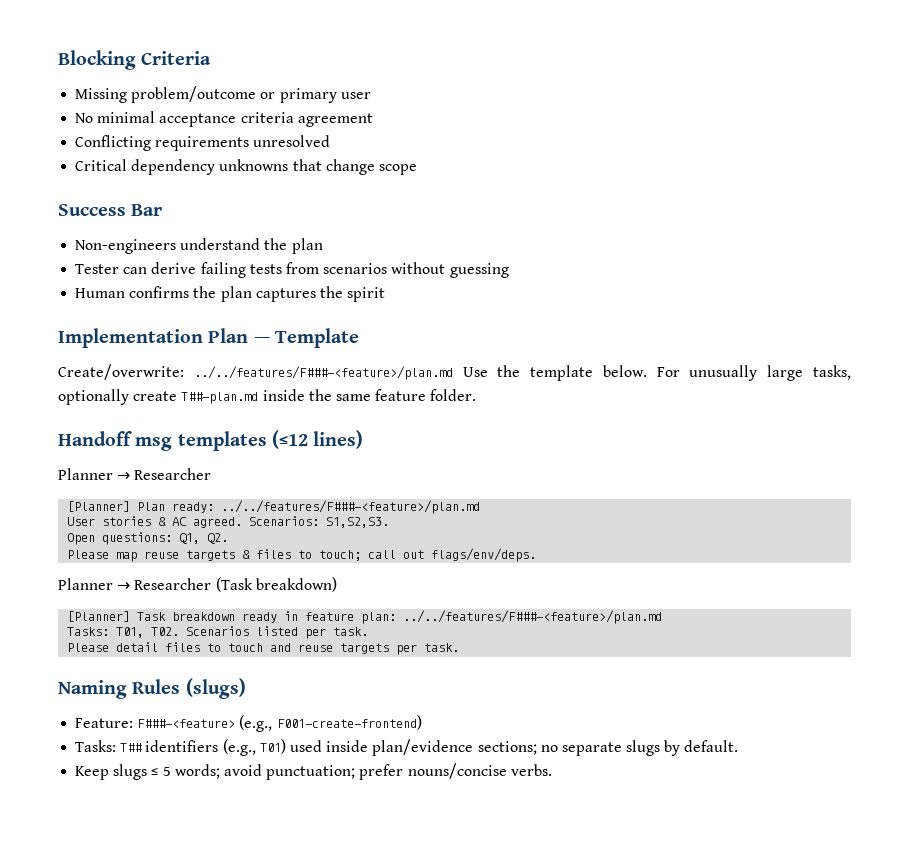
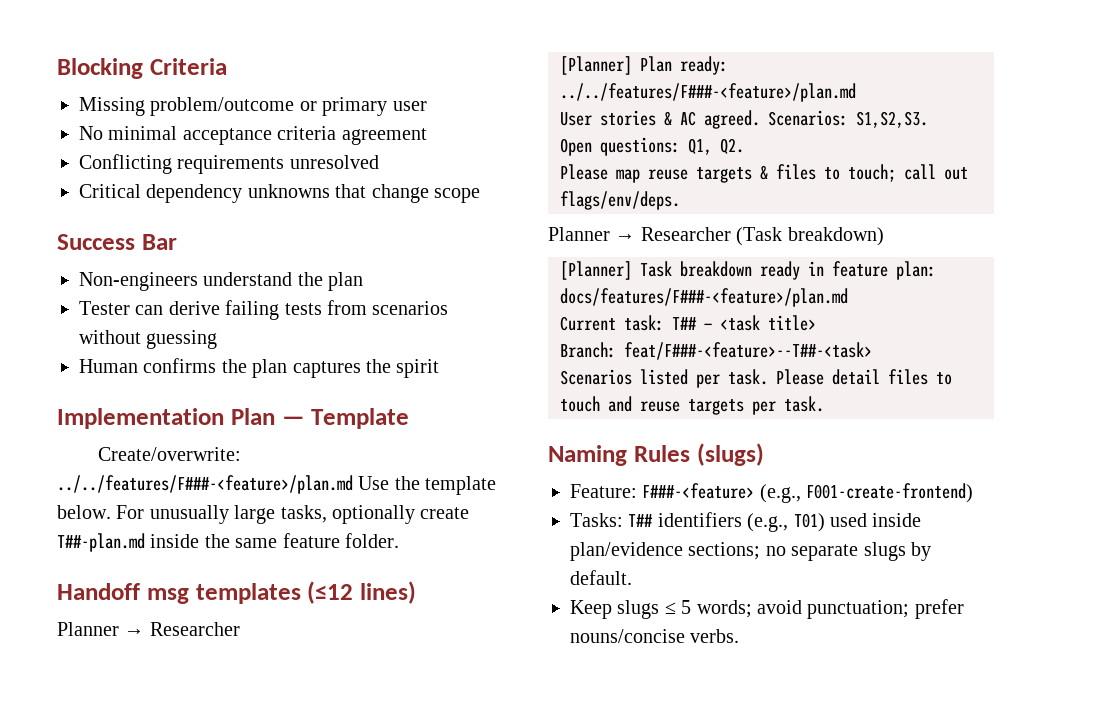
- [Planner] Task breakdown ready in feature plan: ../../features/F###-<feature>/plan.md
- Tasks: T01, T02. Scenarios listed per task.
- Please detail files to touch and reuse targets per task.
+ [Planner] Task breakdown ready in feature plan: docs/features/F###-<feature>/plan.md
+ Current task: T## — <task title>
+ Branch: feat/F###-<feature>--T##-<task>
+ Scenarios listed per task. Please detail files to touch and reuse targets per task.

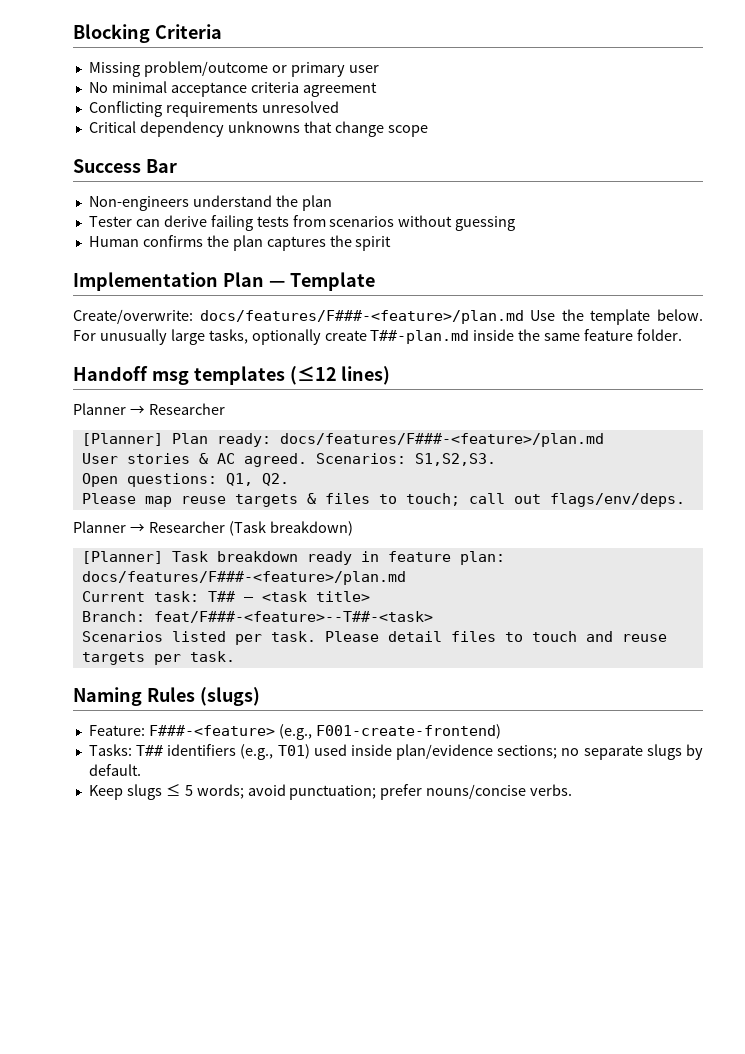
- Create/overwrite: ../../features/F###-<feature>/plan.md Use the template below.
+ Create/overwrite: docs/features/F###-<feature>/plan.md Use the template below.
- [Planner] Plan ready: ../../features/F###-<feature>/plan.md
+ [Planner] Plan ready: docs/features/F###-<feature>/plan.md

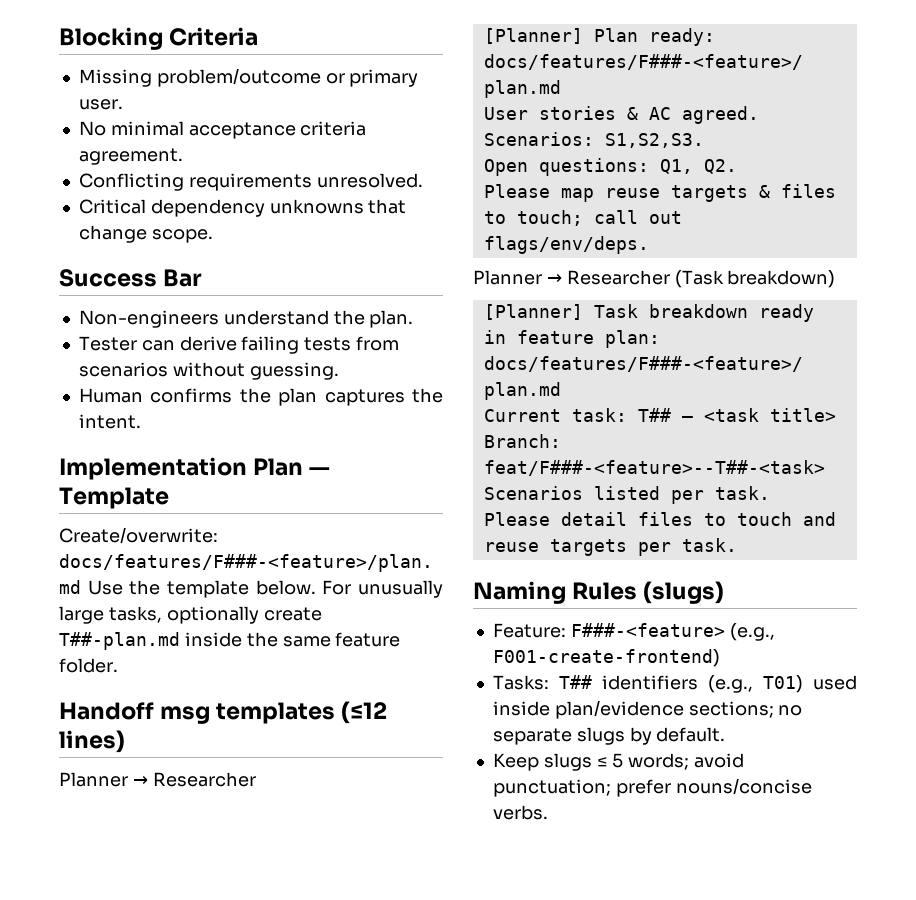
- Missing problem/outcome or primary user
+ Missing problem/outcome or primary user.
- No minimal acceptance criteria agreement
+ No minimal acceptance criteria agreement.
- Conflicting requirements unresolved
+ Conflicting requirements unresolved.
- Critical dependency unknowns that change scope
+ Critical dependency unknowns that change scope.
- Non-engineers understand the plan
+ Non-engineers understand the plan.
- Tester can derive failing tests from scenarios without guessing
+ Tester can derive failing tests from scenarios without guessing.
- Human confirms the plan captures the spirit
+ Human confirms the plan captures the intent.

